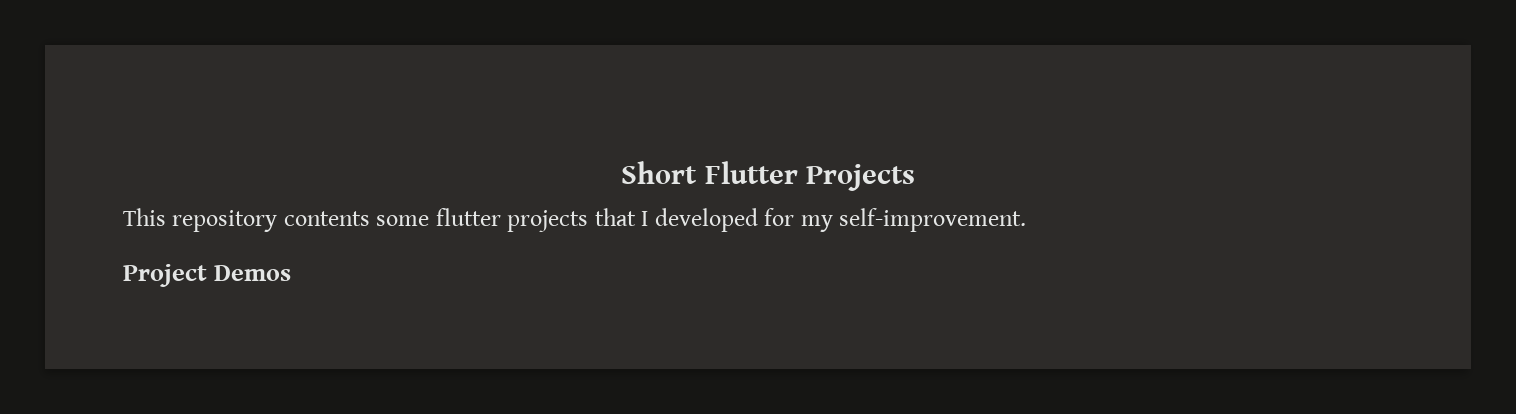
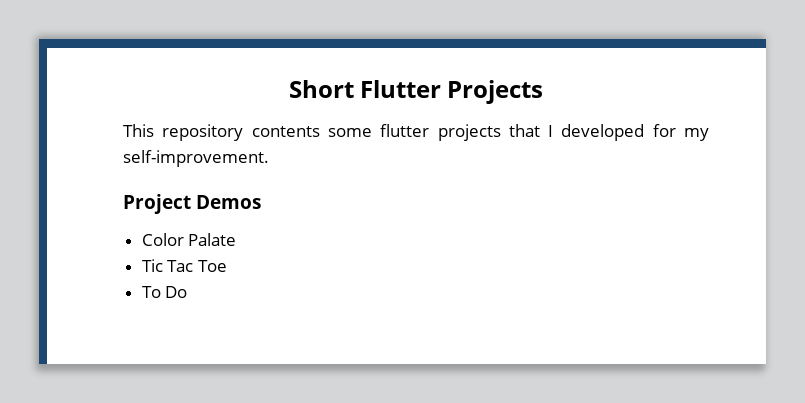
+ Color Palate
+ Tic Tac Toe
+ To Do

